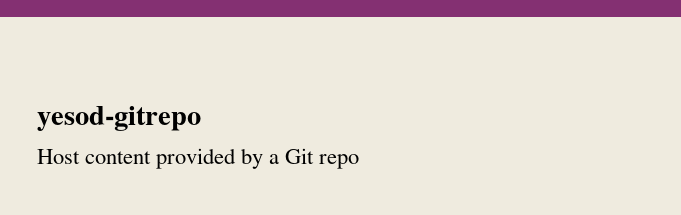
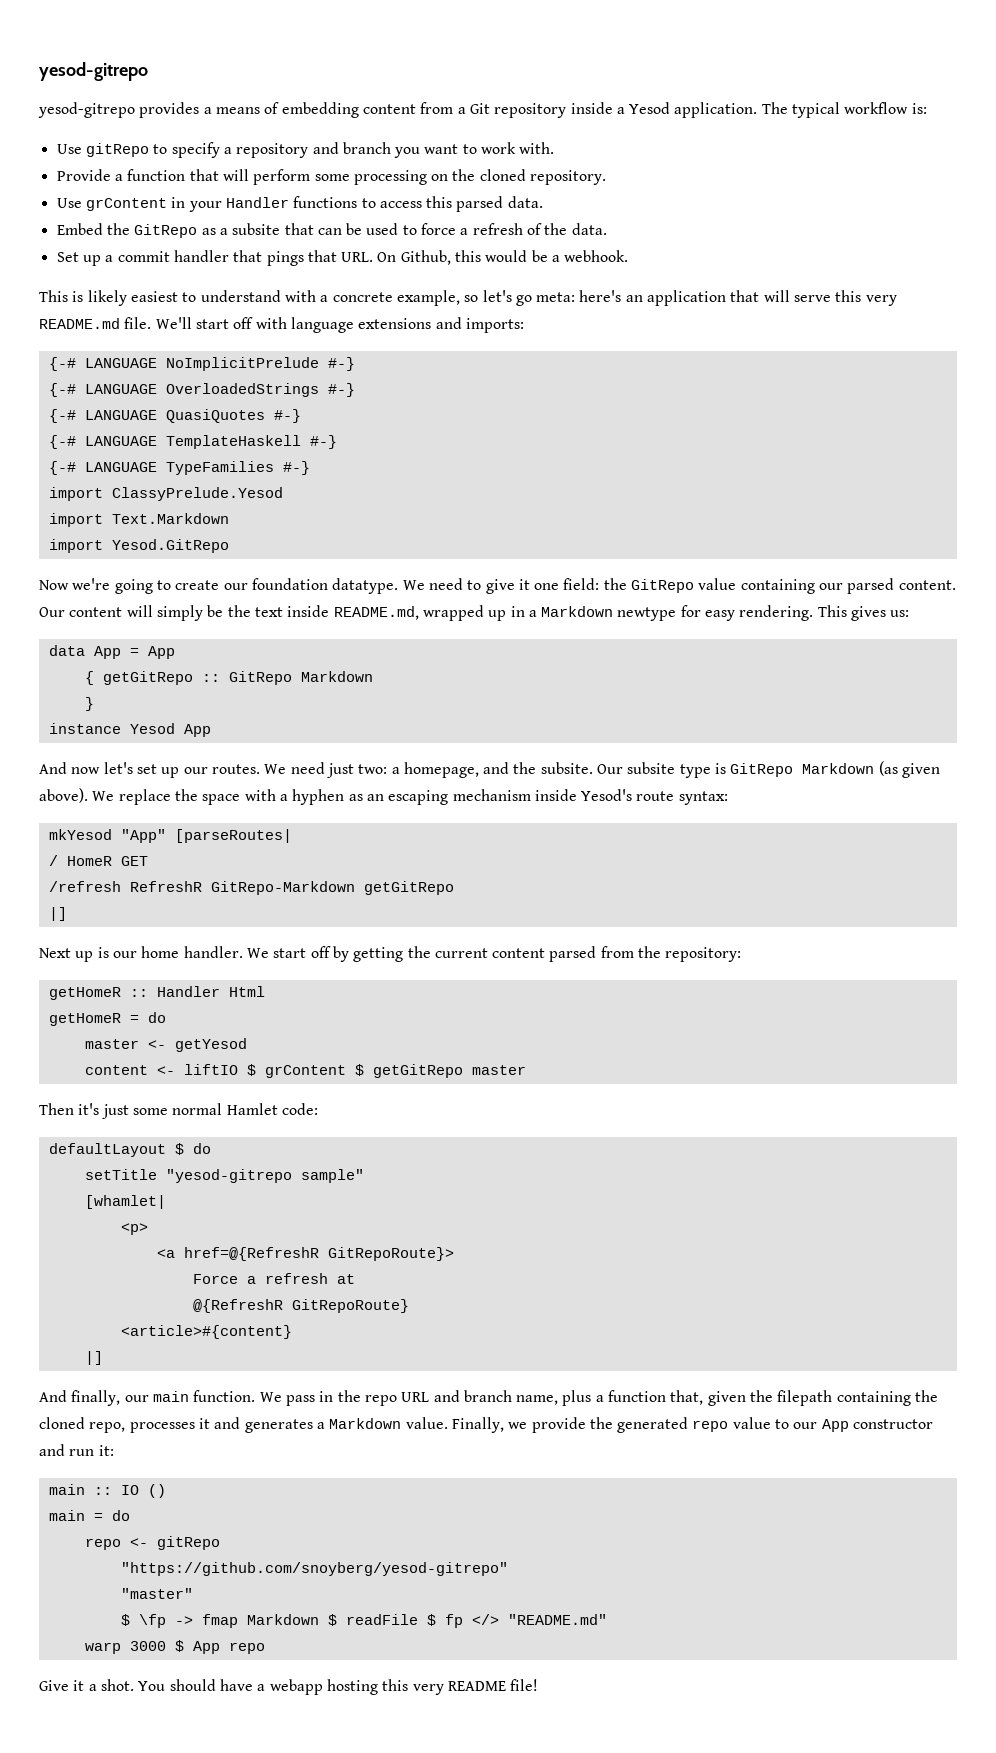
- Host content provided by a Git repo
+ yesod-gitrepo provides a means of embedding content from a Git repository inside a Yesod application. The typical workflow is:
+ Use gitRepo to specify a repository and branch you want to work with.
+ Provide a function that will perform some processing on the cloned repository.
+ Use grContent in your Handler functions to access this parsed data.
+ Embed the GitRepo as a subsite that can be used to force a refresh of the data.
+ Set up a commit handler that pings that URL. On Github, this would be a webhook.
+ This is likely easiest to understand with a concrete example, so let's go meta: here's an application that will serve this very README.md file. We'll start off with language extensions and imports:
+ {-# LANGUAGE NoImplicitPrelude #-}
+ {-# LANGUAGE OverloadedStrings #-}
+ {-# LANGUAGE QuasiQuotes #-}
+ {-# LANGUAGE TemplateHaskell #-}
+ {-# LANGUAGE TypeFamilies #-}
+ import ClassyPrelude.Yesod
+ import Text.Markdown
+ import Yesod.GitRepo
+ Now we're going to create our foundation datatype. We need to give it one field: the GitRepo value containing our parsed content. Our content will simply be the text inside README.md, wrapped up in a Markdown newtype for easy rendering. This gives us:
+ data App = App
+ { getGitRepo :: GitRepo Markdown
+ }
+ instance Yesod App
+ And now let's set up our routes. We need just two: a homepage, and the subsite. Our subsite type is GitRepo Markdown (as given above). We replace the space with a hyphen as an escaping mechanism inside Yesod's route syntax:
+ mkYesod "App" [parseRoutes|
+ / HomeR GET
+ /refresh RefreshR GitRepo-Markdown getGitRepo
+ |]
+ Next up is our home handler. We start off by getting the current content parsed from the repository:
+ getHomeR :: Handler Html
+ getHomeR = do
+ master <- getYesod
+ content <- liftIO $ grContent $ getGitRepo master
+ Then it's just some normal Hamlet code:
+ defaultLayout $ do
+ setTitle "yesod-gitrepo sample"
+ [whamlet|
+ <p>
+ <a href=@{RefreshR GitRepoRoute}>
+ Force a refresh at
+ @{RefreshR GitRepoRoute}
+ <article>#{content}
+ |]
+ And finally, our main function. We pass in the repo URL and branch name, plus a function that, given the filepath containing the cloned repo, processes it and generates a Markdown value. Finally, we provide the generated repo value to our App constructor and run it:
+ main :: IO ()
+ main = do
+ repo <- gitRepo
+ "https://github.com/snoyberg/yesod-gitrepo"
+ "master"
+ $ \fp -> fmap Markdown $ readFile $ fp </> "README.md"
+ warp 3000 $ App repo
+ Give it a shot. You should have a webapp hosting this very README file!

